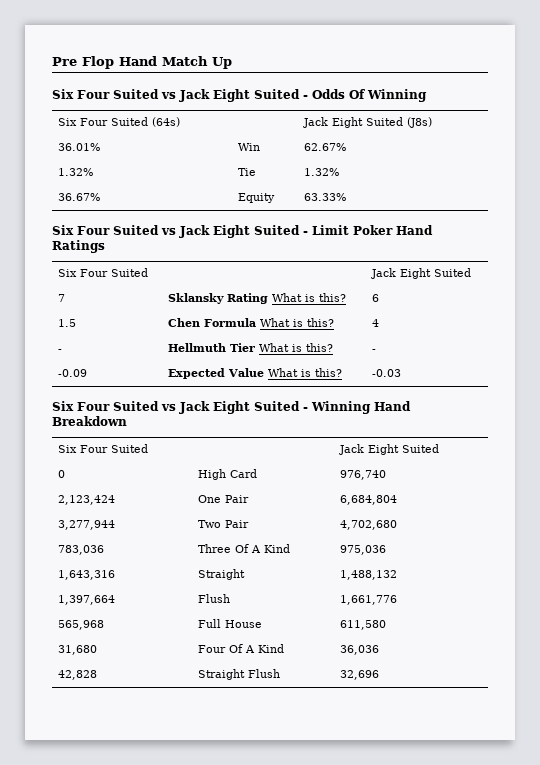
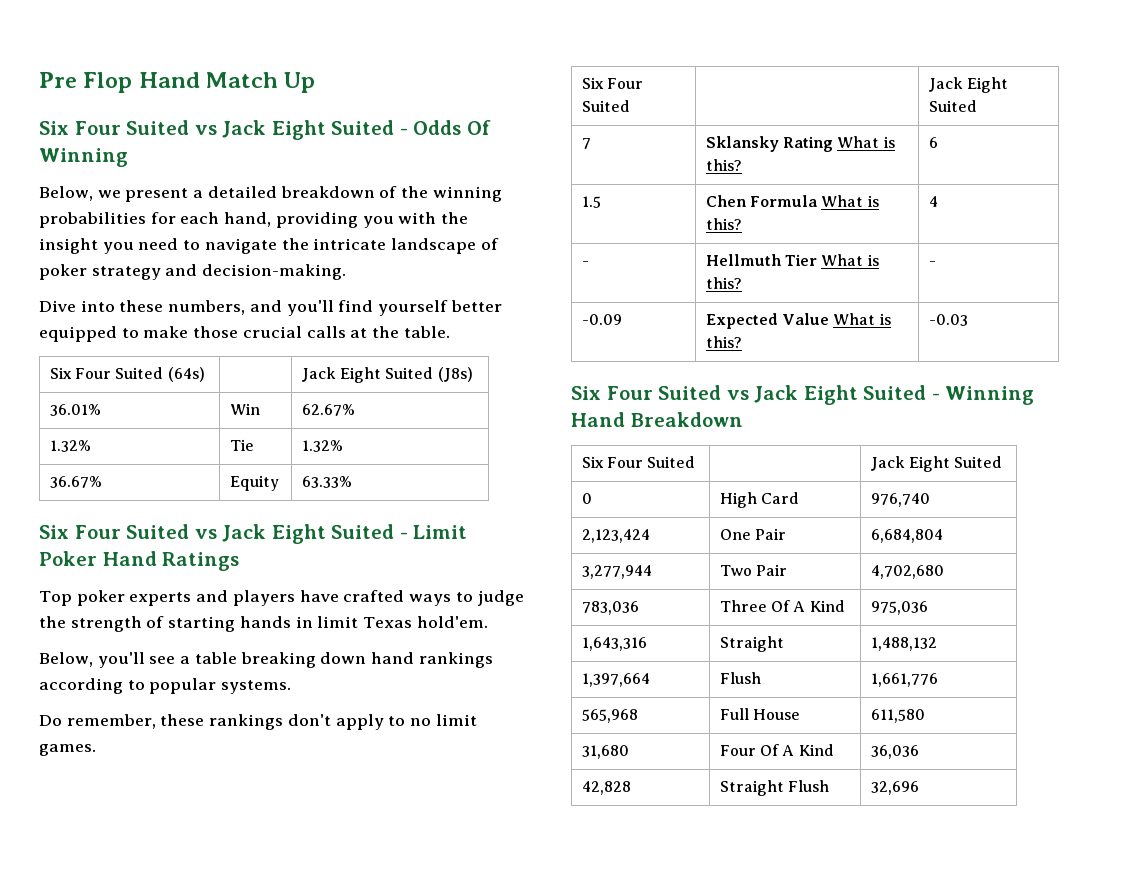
+ Below, we present a detailed breakdown of the winning probabilities for each hand, providing you with the insight you need to navigate the intricate landscape of poker strategy and decision-making.
+ Dive into these numbers, and you'll find yourself better equipped to make those crucial calls at the table.
+ Top poker experts and players have crafted ways to judge the strength of starting hands in limit Texas hold'em.
+ Below, you'll see a table breaking down hand rankings according to popular systems.
+ Do remember, these rankings don't apply to no limit games.

